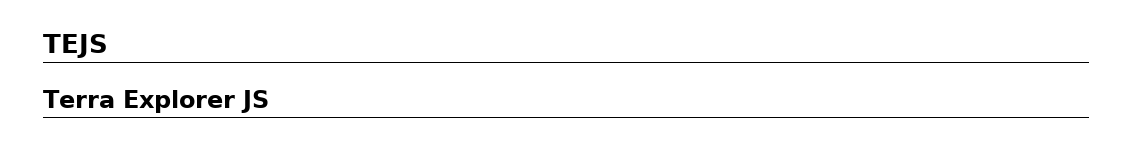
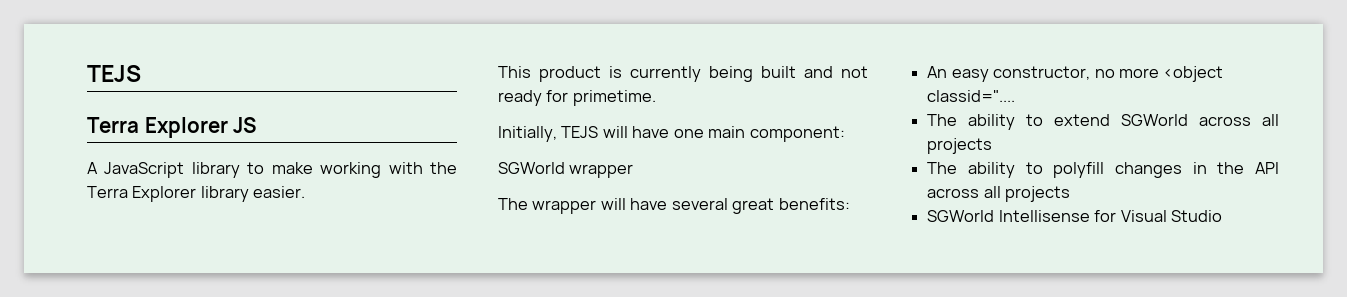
+ A JavaScript library to make working with the Terra Explorer library easier.
+ This product is currently being built and not ready for primetime.
+ Initially, TEJS will have one main component:
+ SGWorld wrapper
+ The wrapper will have several great benefits:
+ An easy constructor, no more <object classid="....
+ The ability to extend SGWorld across all projects
+ The ability to polyfill changes in the API across all projects
+ SGWorld Intellisense for Visual Studio

